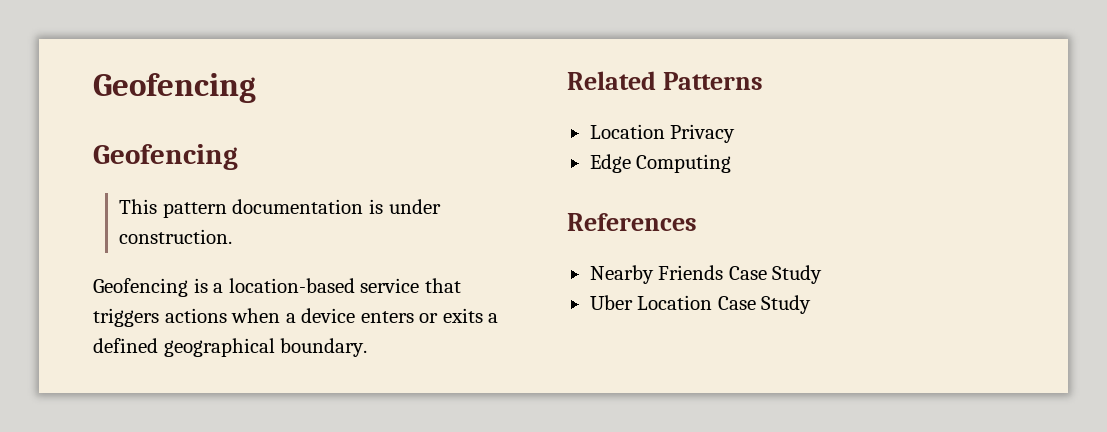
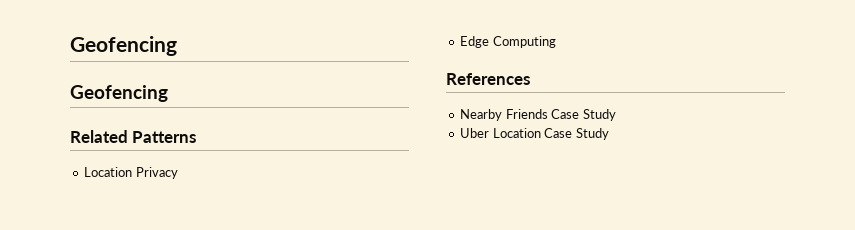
- This pattern documentation is under construction.
- Geofencing is a location-based service that triggers actions when a device enters or exits a defined geographical boundary.

